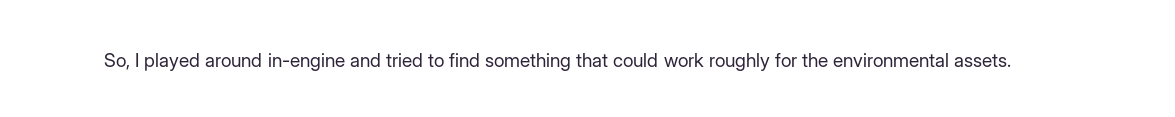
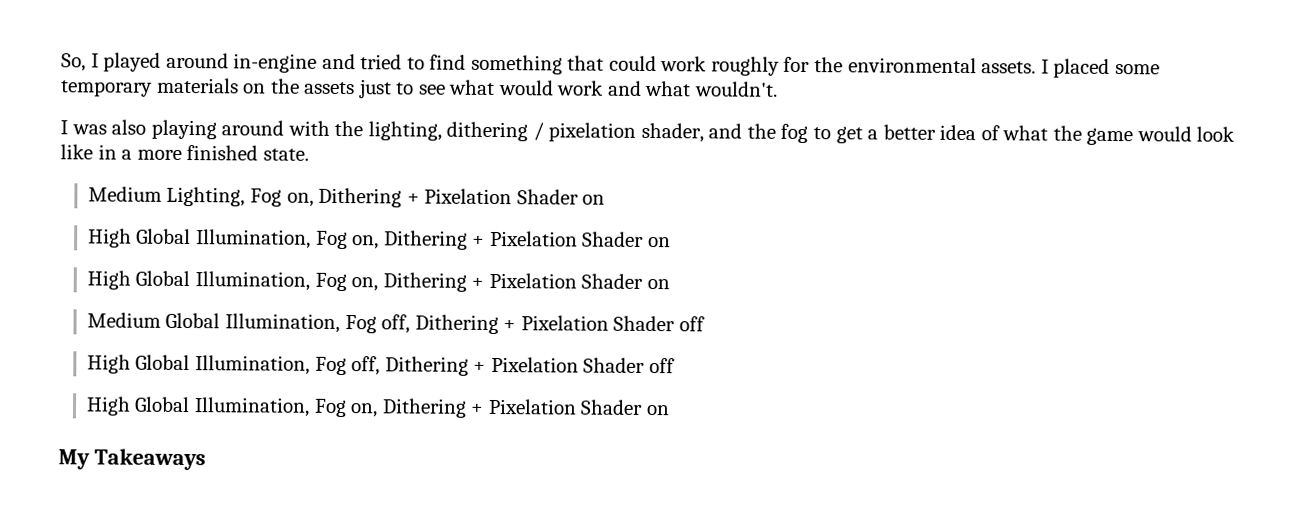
+ I placed some temporary materials on the assets just to see what would work and what wouldn't.
+ I was also playing around with the lighting, dithering / pixelation shader, and the fog to get a better idea of what the game would look like in a more finished state.
+ Medium Lighting, Fog on, Dithering + Pixelation Shader on
+ High Global Illumination, Fog on, Dithering + Pixelation Shader on
+ High Global Illumination, Fog on, Dithering + Pixelation Shader on
+ Medium Global Illumination, Fog off, Dithering + Pixelation Shader off
+ High Global Illumination, Fog off, Dithering + Pixelation Shader off
+ High Global Illumination, Fog on, Dithering + Pixelation Shader on
+ My Takeaways

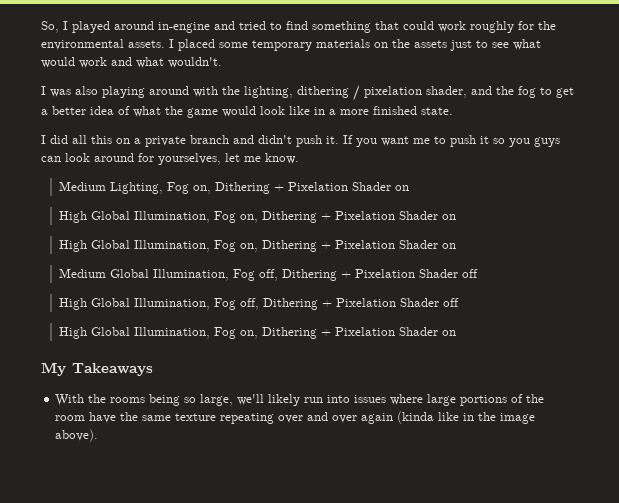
+ I did all this on a private branch and didn't push it. If you want me to push it so you guys can look around for yourselves, let me know.
+ With the rooms being so large, we'll likely run into issues where large portions of the room have the same texture repeating over and over again (kinda like in the image above).

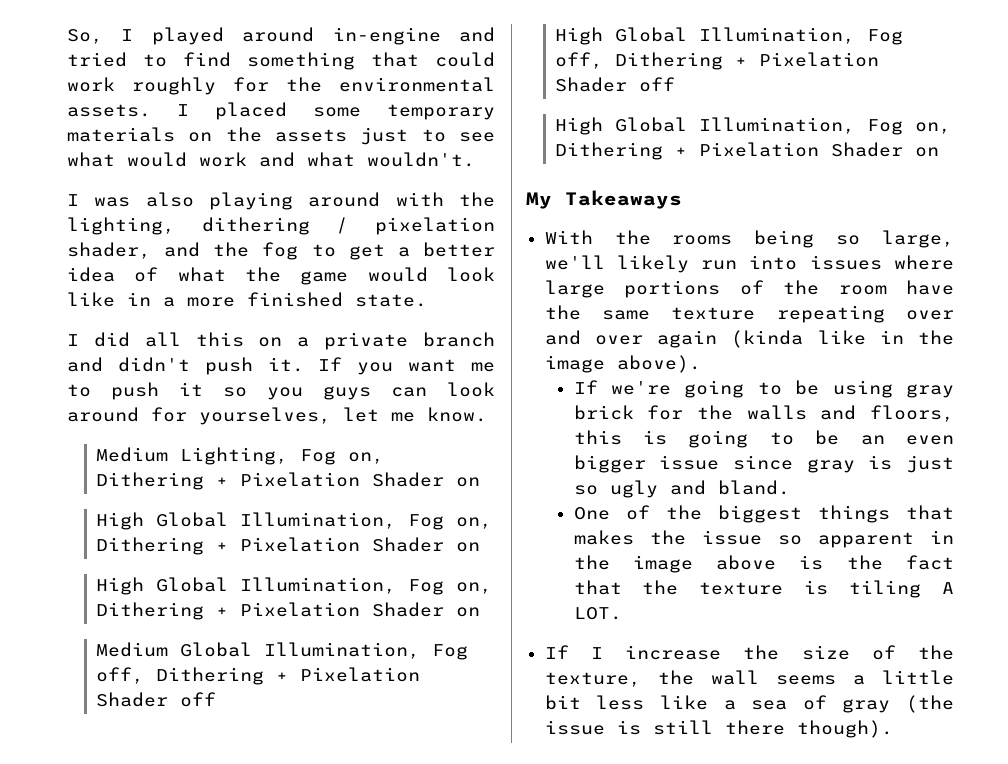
+ If we're going to be using gray brick for the walls and floors, this is going to be an even bigger issue since gray is just so ugly and bland.
+ One of the biggest things that makes the issue so apparent in the image above is the fact that the texture is tiling A LOT.
+ If I increase the size of the texture, the wall seems a little bit less like a sea of gray (the issue is still there though).

